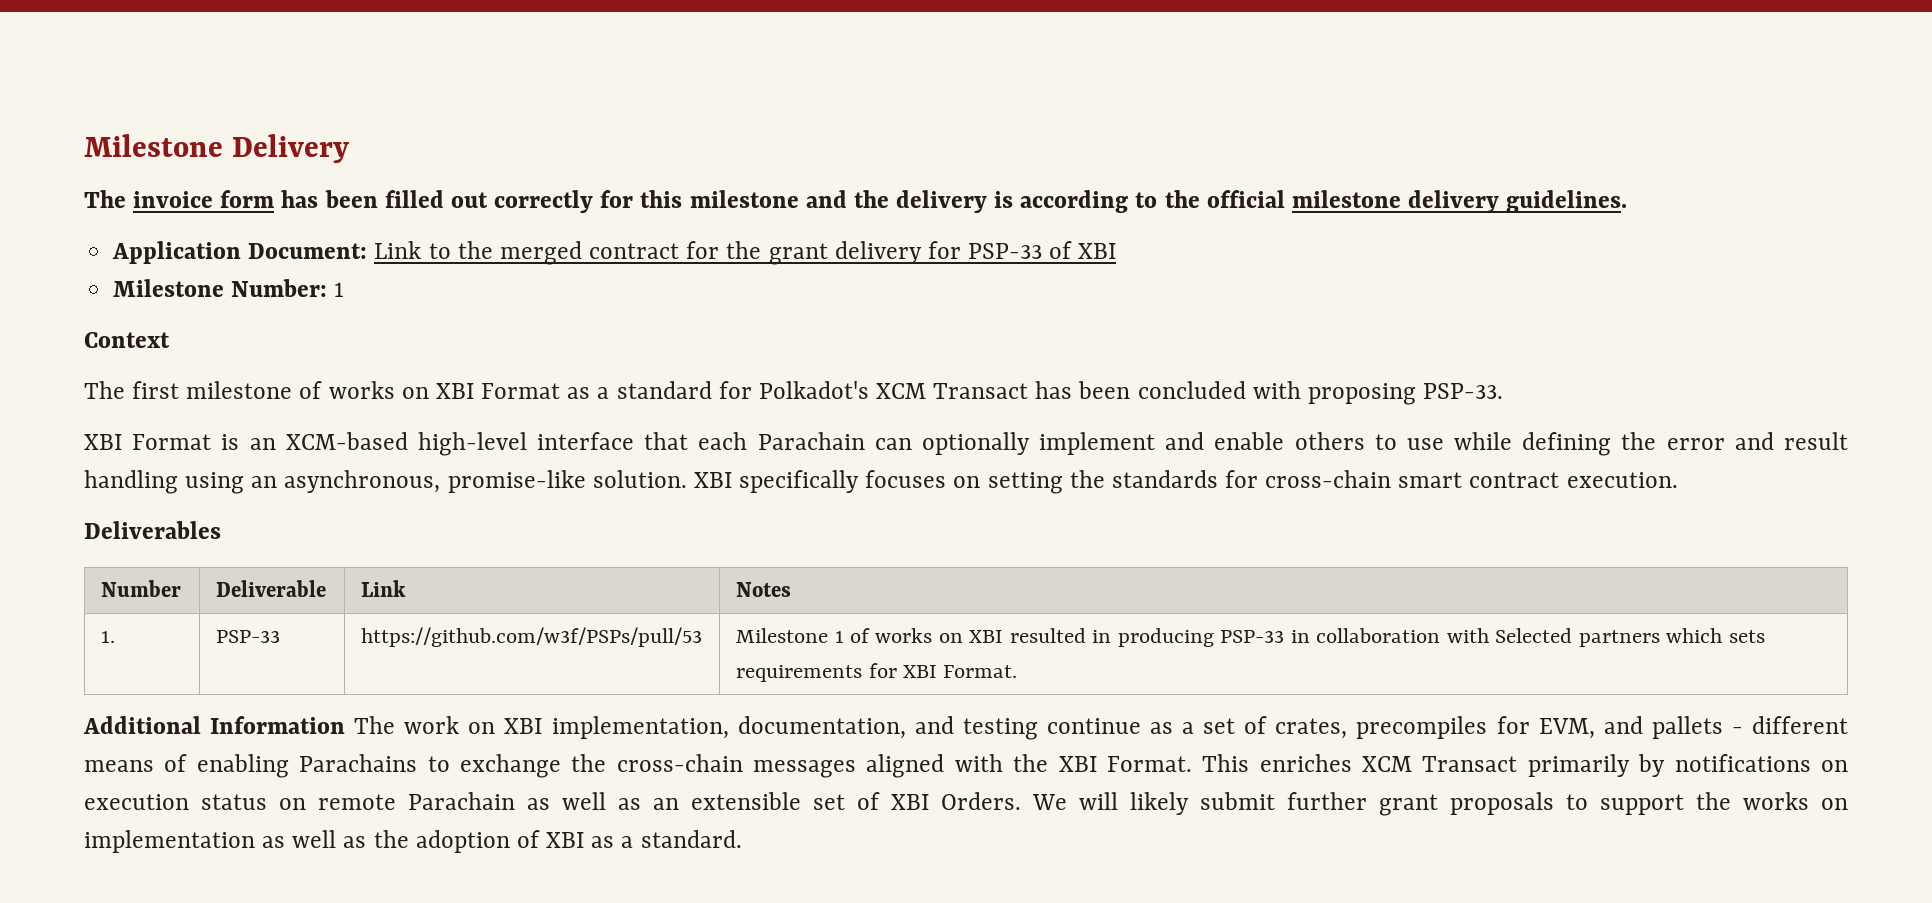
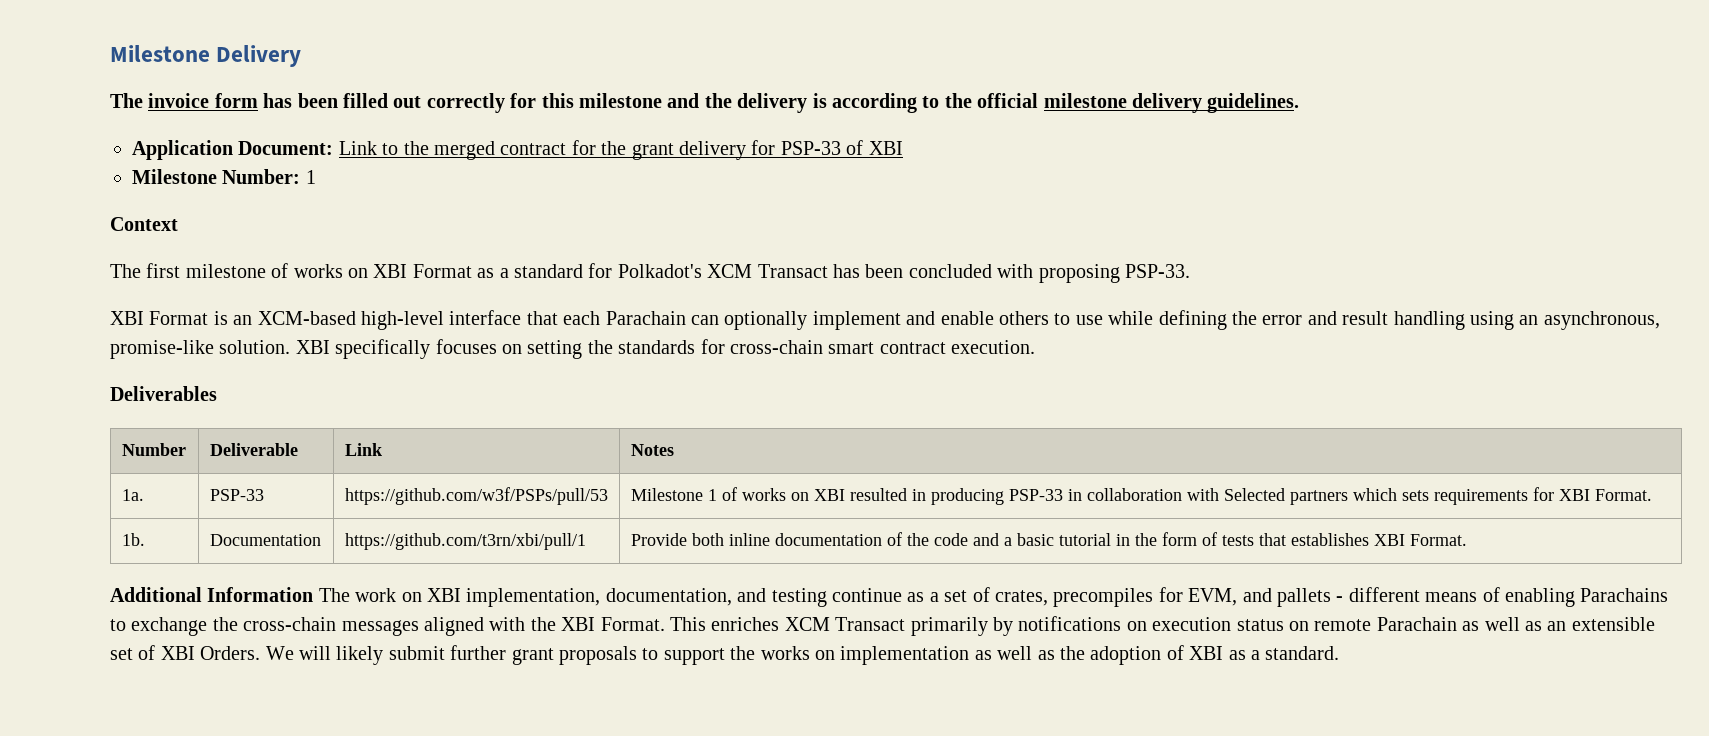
- 1. | PSP-33 | https://github.com/w3f/PSPs/pull/53 | Milestone 1 of works on XBI resulted in producing PSP-33 in collaboration with Selected partners which sets requirements for XBI Format.
+ 1a. | PSP-33 | https://github.com/w3f/PSPs/pull/53 | Milestone 1 of works on XBI resulted in producing PSP-33 in collaboration with Selected partners which sets requirements for XBI Format.
+ 1b. | Documentation | https://github.com/t3rn/xbi/pull/1 | Provide both inline documentation of the code and a basic tutorial in the form of tests that establishes XBI Format.

